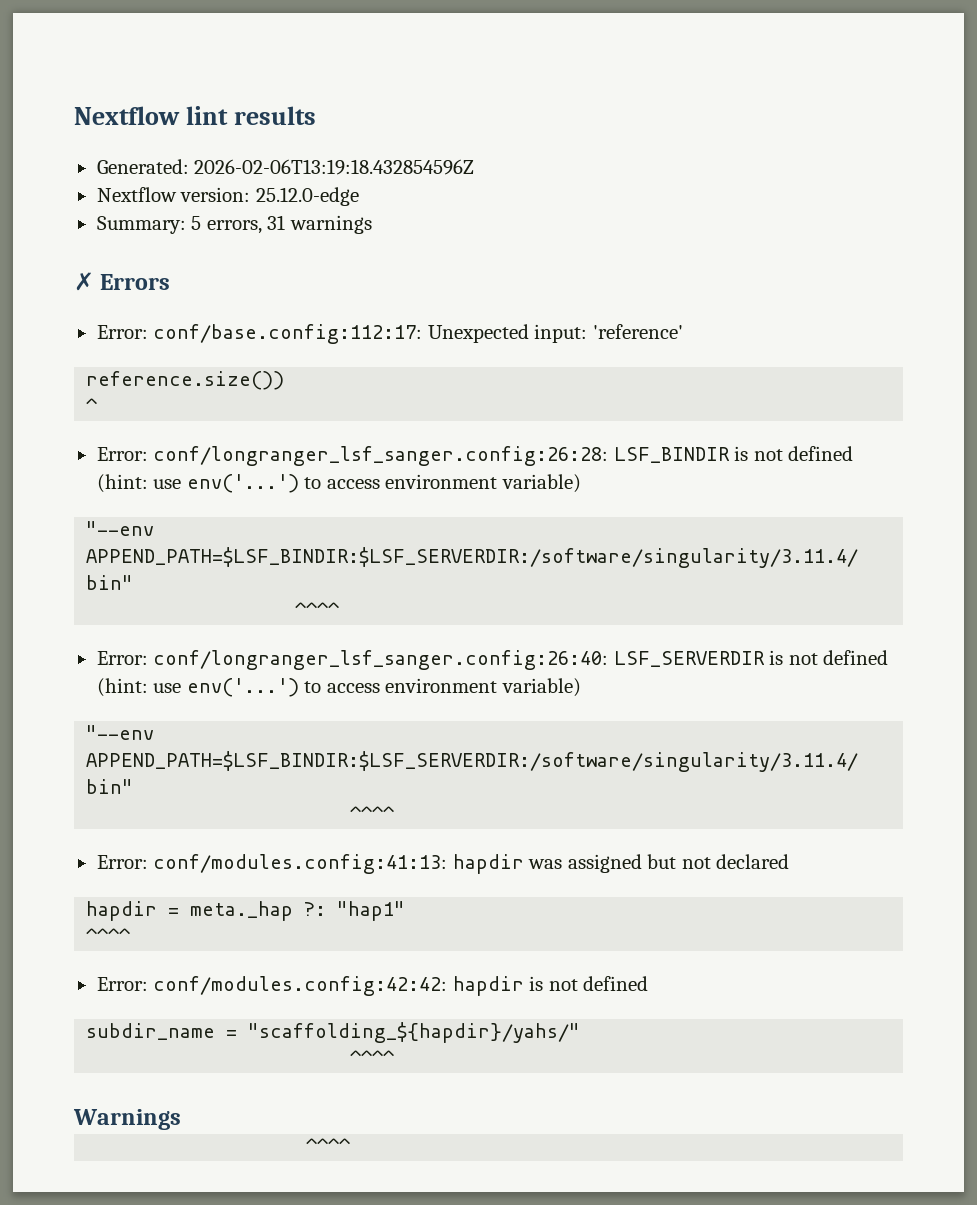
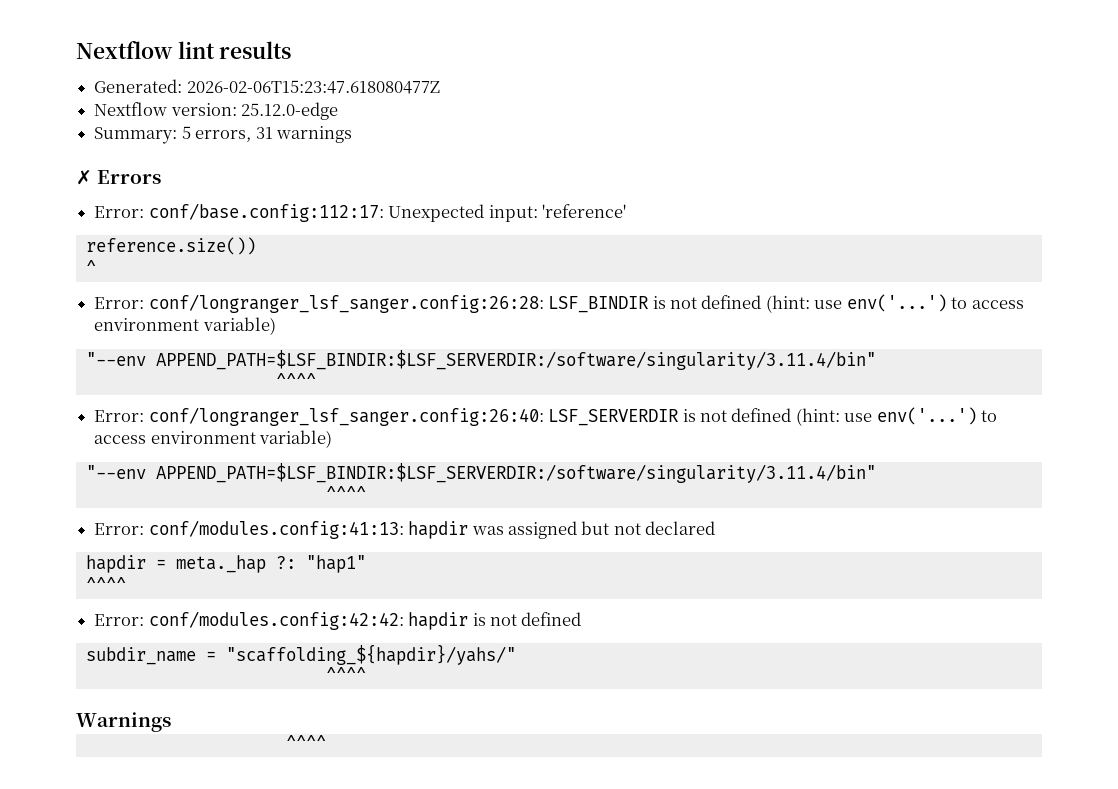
- Generated: 2026-02-06T13:19:18.432854596Z
+ Generated: 2026-02-06T15:23:47.618080477Z

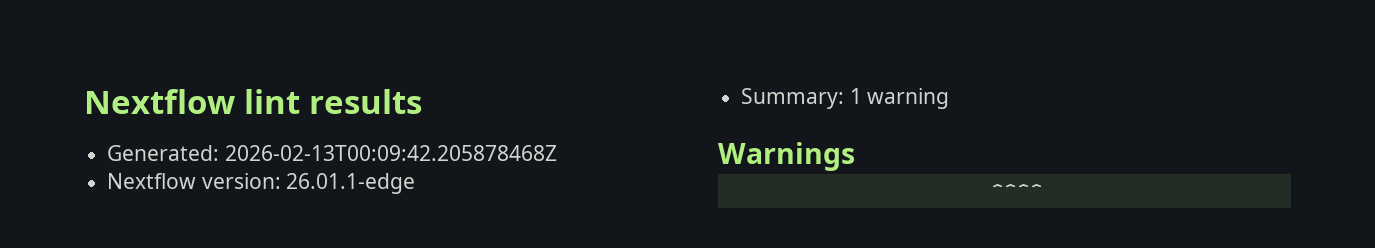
- Generated: 2026-02-06T15:23:47.618080477Z
+ Generated: 2026-02-13T00:09:42.205878468Z
- Nextflow version: 25.12.0-edge
+ Nextflow version: 26.01.1-edge
- Summary: 5 errors, 31 warnings
- ✗ Errors
- Error: conf/base.config:112:17: Unexpected input: 'reference'
- reference.size())
- ^
- Error: conf/longranger_lsf_sanger.config:26:28: LSF_BINDIR is not defined (hint: use env('...') to access environment variable)
- "--env APPEND_PATH=$LSF_BINDIR:$LSF_SERVERDIR:/software/singularity/3.11.4/bin"
- ^^^^
- Error: conf/longranger_lsf_sanger.config:26:40: LSF_SERVERDIR is not defined (hint: use env('...') to access environment variable)
- "--env APPEND_PATH=$LSF_BINDIR:$LSF_SERVERDIR:/software/singularity/3.11.4/bin"
- ^^^^
- Error: conf/modules.config:41:13: hapdir was assigned but not declared
- hapdir = meta._hap ?: "hap1"
- ^^^^
- Error: conf/modules.config:42:42: hapdir is not defined
- subdir_name = "scaffolding_${hapdir}/yahs/"
- ^^^^
+ Summary: 1 warning

